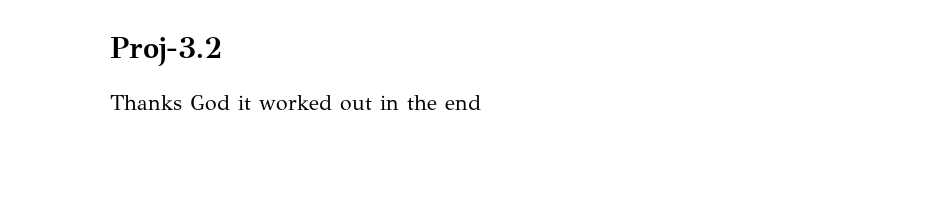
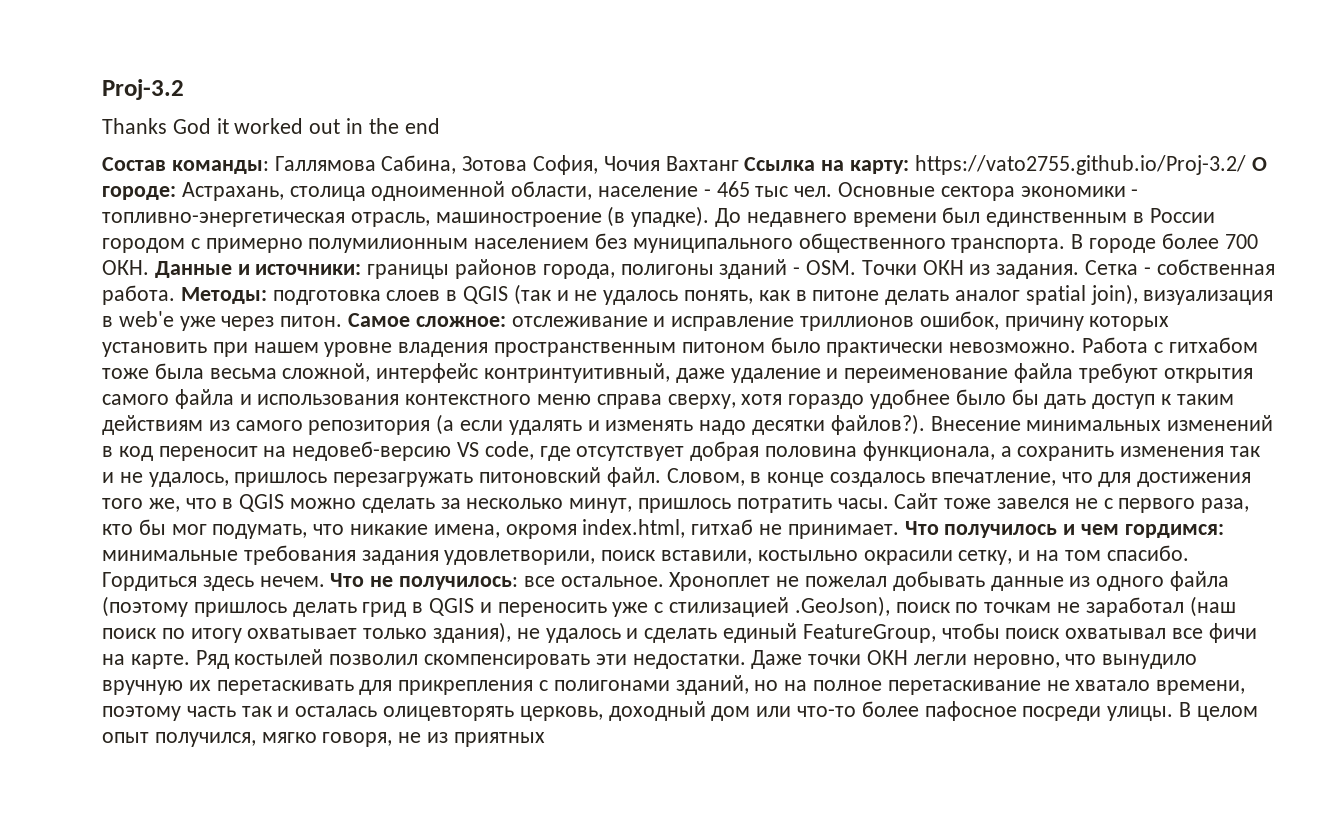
+ Состав команды: Галлямова Сабина, Зотова София, Чочия Вахтанг Ссылка на карту: https://vato2755.github.io/Proj-3.2/ О городе: Астрахань, столица одноименной области, население - 465 тыс чел. Основные сектора экономики - топливно-энергетическая отрасль, машиностроение (в упадке). До недавнего времени был единственным в России городом с примерно полумилионным населением без муниципального общественного транспорта. В городе более 700 ОКН. Данные и источники: границы районов города, полигоны зданий - OSM. Точки ОКН из задания. Сетка - собственная работа. Методы: подготовка слоев в QGIS (так и не удалось понять, как в питоне делать аналог spatial join), визуализация в web'е уже через питон. Самое сложное: отслеживание и исправление триллионов ошибок, причину которых установить при нашем уровне владения пространственным питоном было практически невозможно. Работа с гитхабом тоже была весьма сложной, интерфейс контринтуитивный, даже удаление и переименование файла требуют открытия самого файла и использования контекстного меню справа сверху, хотя гораздо удобнее было бы дать доступ к таким действиям из самого репозитория (а если удалять и изменять надо десятки файлов?). Внесение минимальных изменений в код переносит на недовеб-версию VS code, где отсутствует добрая половина функционала, а сохранить изменения так и не удалось, пришлось перезагружать питоновский файл. Словом, в конце создалось впечатление, что для достижения того же, что в QGIS можно сделать за несколько минут, пришлось потратить часы. Сайт тоже завелся не с первого раза, кто бы мог подумать, что никакие имена, окромя index.html, гитхаб не принимает. Что получилось и чем гордимся: минимальные требования задания удовлетворили, поиск вставили, костыльно окрасили сетку, и на том спасибо. Гордиться здесь нечем. Что не получилось: все остальное. Хроноплет не пожелал добывать данные из одного файла (поэтому пришлось делать грид в QGIS и переносить уже с стилизацией .GeoJson), поиск по точкам не заработал (наш поиск по итогу охватывает только здания), не удалось и сделать единый FeatureGroup, чтобы поиск охватывал все фичи на карте. Ряд костылей позволил скомпенсировать эти недостатки. Даже точки ОКН легли неровно, что вынудило вручную их перетаскивать для прикрепления с полигонами зданий, но на полное перетаскивание не хватало времени, поэтому часть так и осталась олицевторять церковь, доходный дом или что-то более пафосное посреди улицы. В целом опыт получился, мягко говоря, не из приятных

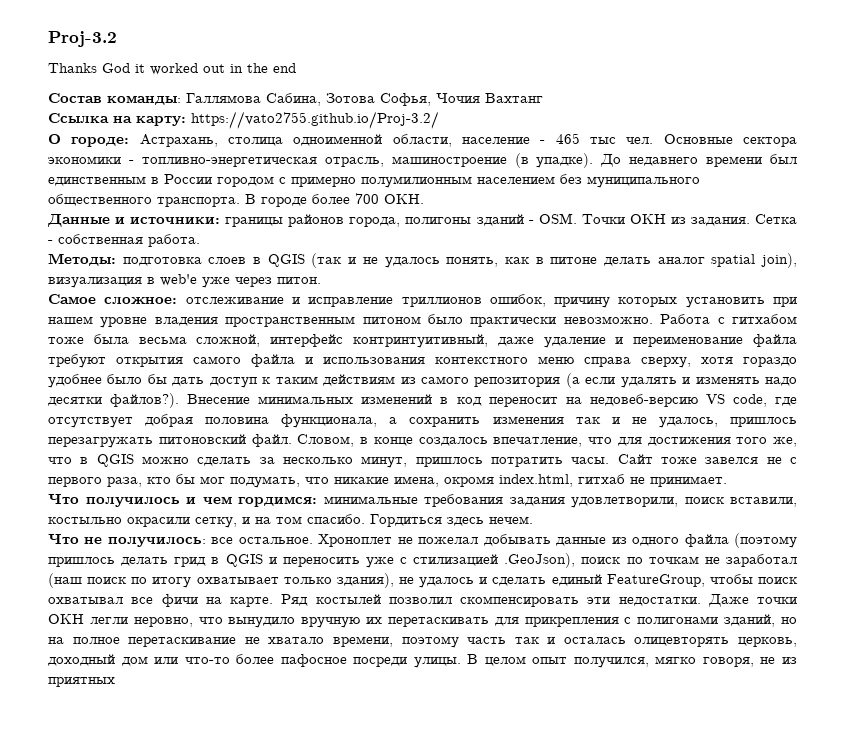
- Состав команды: Галлямова Сабина, Зотова София, Чочия Вахтанг Ссылка на карту: https://vato2755.github.io/Proj-3.2/ О городе: Астрахань, столица одноименной области, население - 465 тыс чел.
+ Состав команды: Галлямова Сабина, Зотова Софья, Чочия Вахтанг
+ Ссылка на карту: https://vato2755.github.io/Proj-3.2/
+ О городе: Астрахань, столица одноименной области, население - 465 тыс чел.
- В городе более 700 ОКН. Данные и источники: границы районов города, полигоны зданий - OSM. Точки ОКН из задания.
+ В городе более 700 ОКН.
+ Данные и источники: границы районов города, полигоны зданий - OSM. Точки ОКН из задания.
- Сетка - собственная работа. Методы: подготовка слоев в QGIS (так и не удалось понять, как в питоне делать аналог spatial join), визуализация в web'е уже через питон. Самое сложное: отслеживание и исправление триллионов ошибок, причину которых установить при нашем уровне владения пространственным питоном было практически невозможно.
+ Сетка - собственная работа.
+ Методы: подготовка слоев в QGIS (так и не удалось понять, как в питоне делать аналог spatial join), визуализация в web'е уже через питон.
+ Самое сложное: отслеживание и исправление триллионов ошибок, причину которых установить при нашем уровне владения пространственным питоном было практически невозможно.
- Сайт тоже завелся не с первого раза, кто бы мог подумать, что никакие имена, окромя index.html, гитхаб не принимает. Что получилось и чем гордимся: минимальные требования задания удовлетворили, поиск вставили, костыльно окрасили сетку, и на том спасибо.
+ Сайт тоже завелся не с первого раза, кто бы мог подумать, что никакие имена, окромя index.html, гитхаб не принимает.
+ Что получилось и чем гордимся: минимальные требования задания удовлетворили, поиск вставили, костыльно окрасили сетку, и на том спасибо.
- Гордиться здесь нечем. Что не получилось: все остальное.
+ Гордиться здесь нечем.
+ Что не получилось: все остальное.

